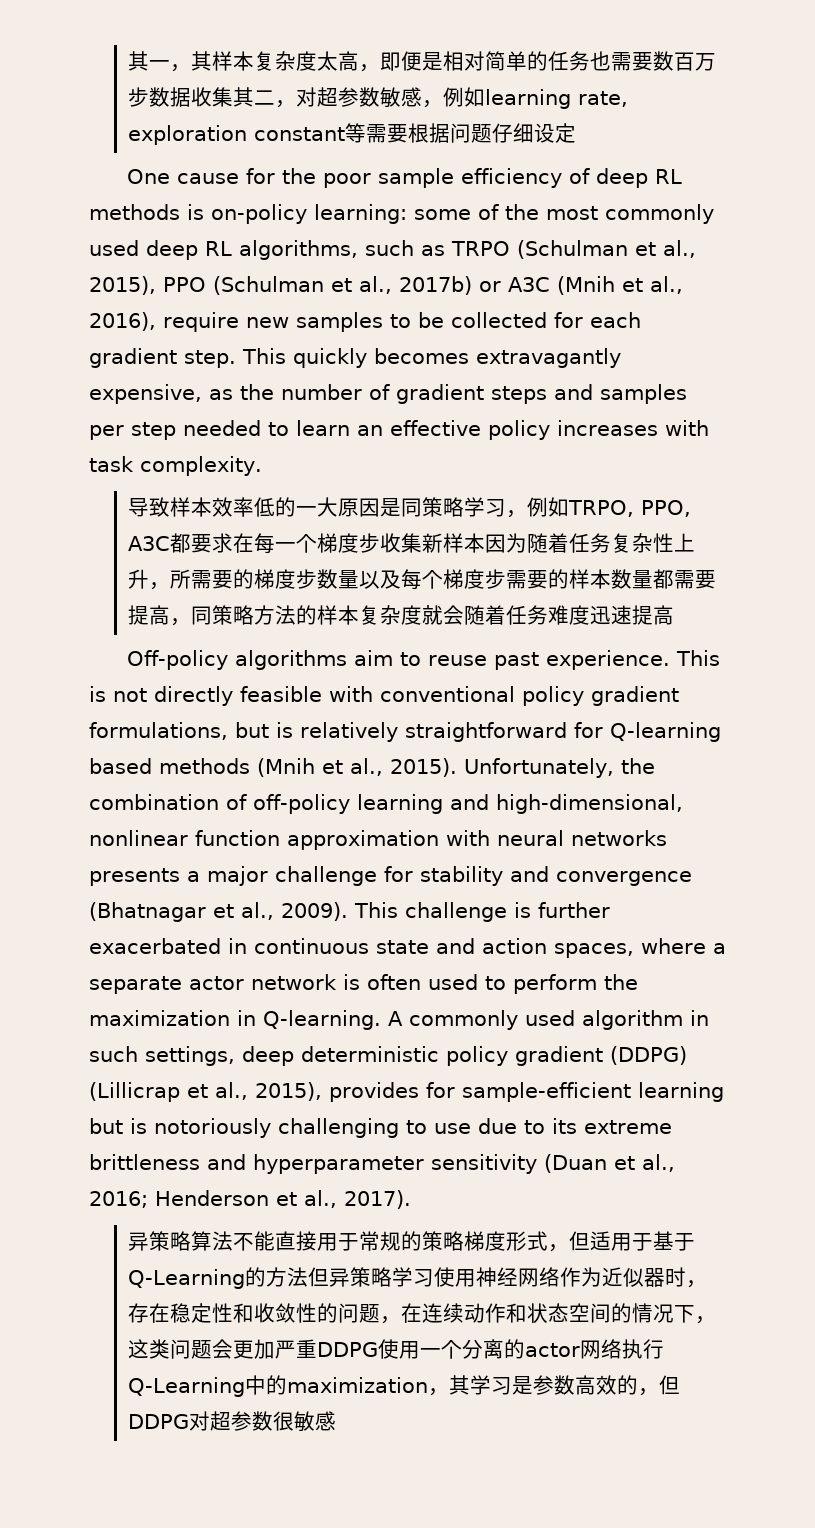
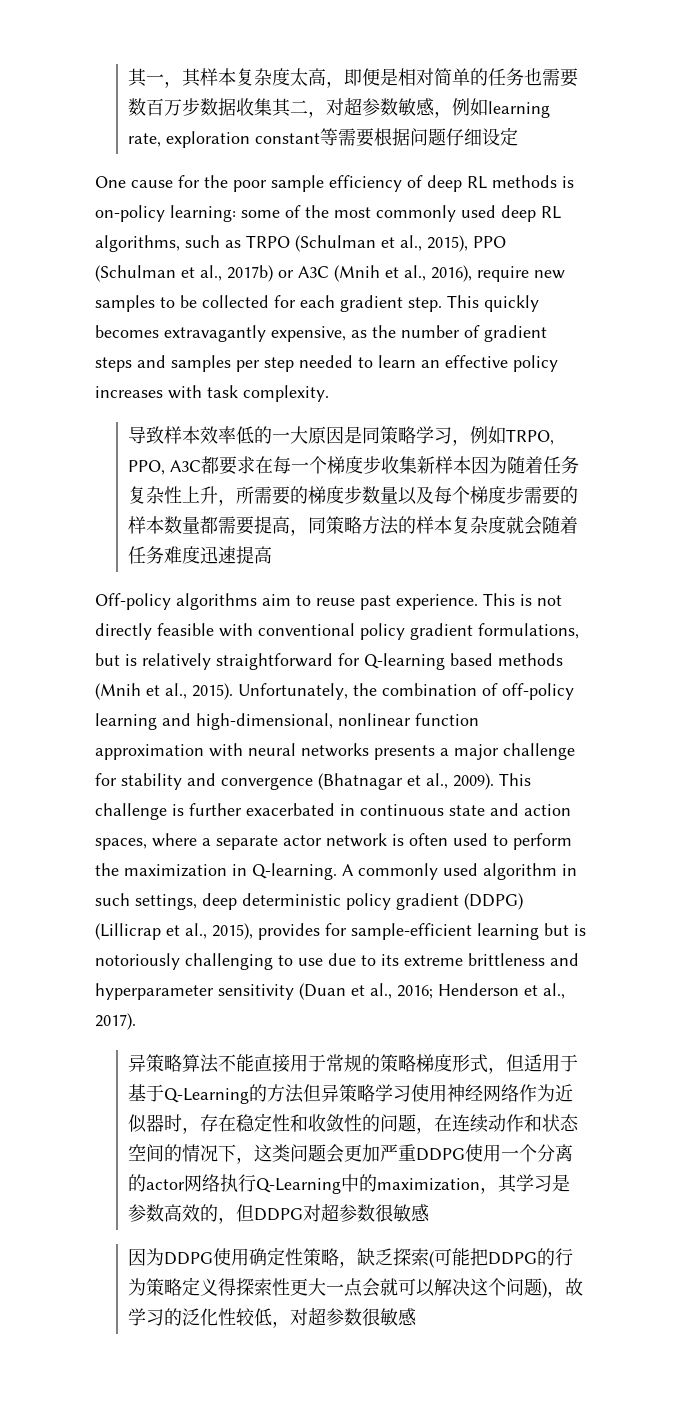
+ 因为DDPG使用确定性策略，缺乏探索(可能把DDPG的行为策略定义得探索性更大一点会就可以解决这个问题)，故学习的泛化性较低，对超参数很敏感

